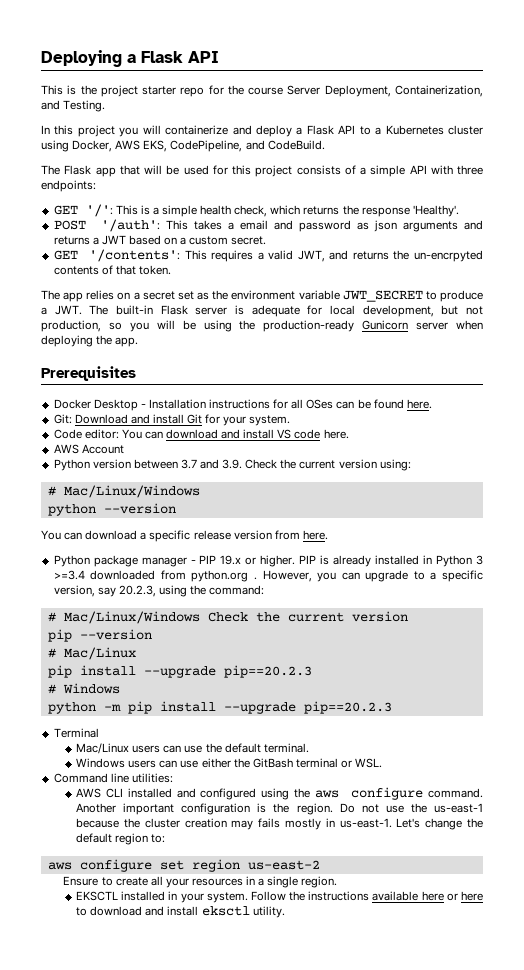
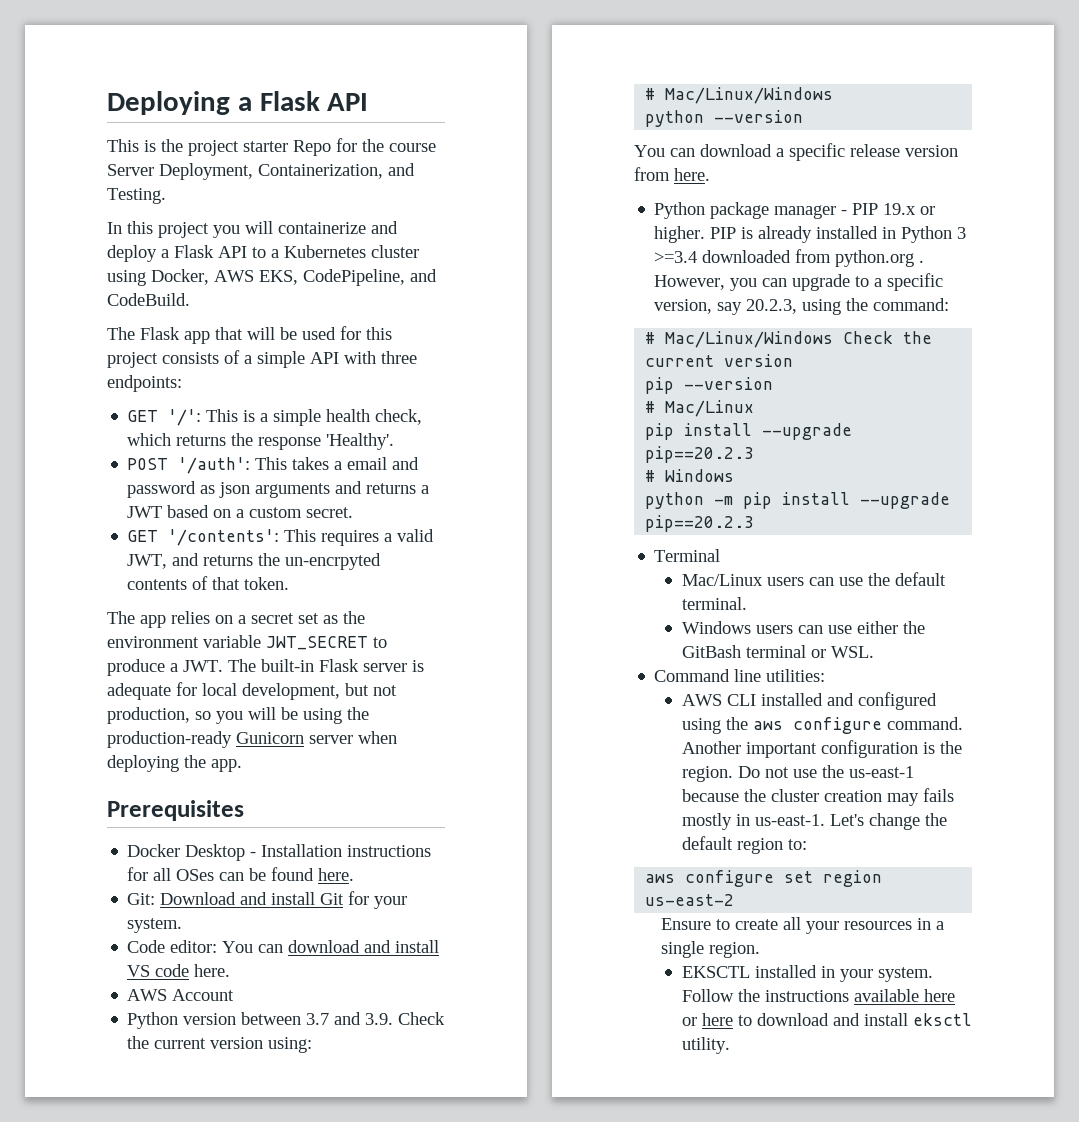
- This is the project starter repo for the course Server Deployment, Containerization, and Testing.
+ This is the project starter Repo for the course Server Deployment, Containerization, and Testing.

